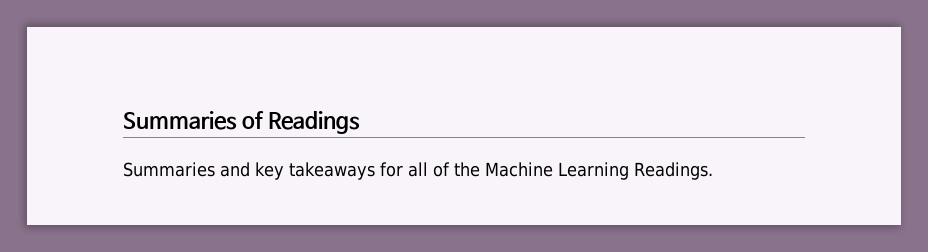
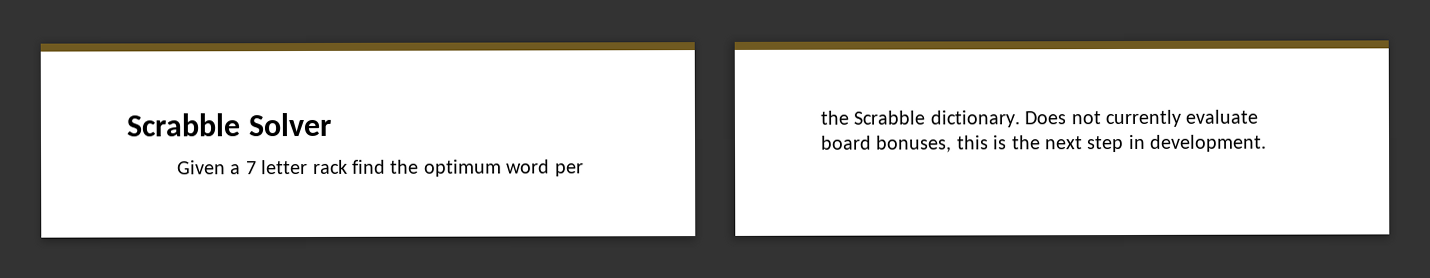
- Summaries of Readings
- Summaries and key takeaways for all of the Machine Learning Readings.
+ Scrabble Solver
+ Given a 7 letter rack find the optimum word per the Scrabble dictionary. Does not currently evaluate board bonuses, this is the next step in development.

